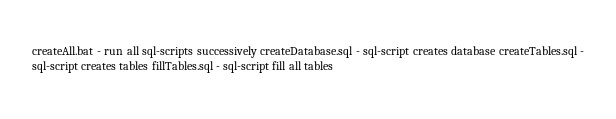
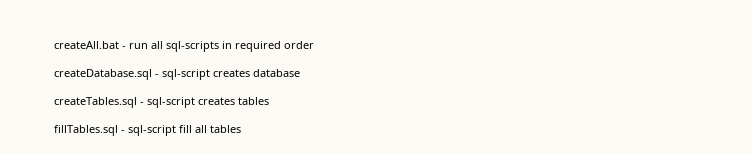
- createAll.bat - run all sql-scripts successively createDatabase.sql - sql-script creates database createTables.sql - sql-script creates tables fillTables.sql - sql-script fill all tables
+ createAll.bat - run all sql-scripts in required order
+ createDatabase.sql - sql-script creates database
+ createTables.sql - sql-script creates tables
+ fillTables.sql - sql-script fill all tables

